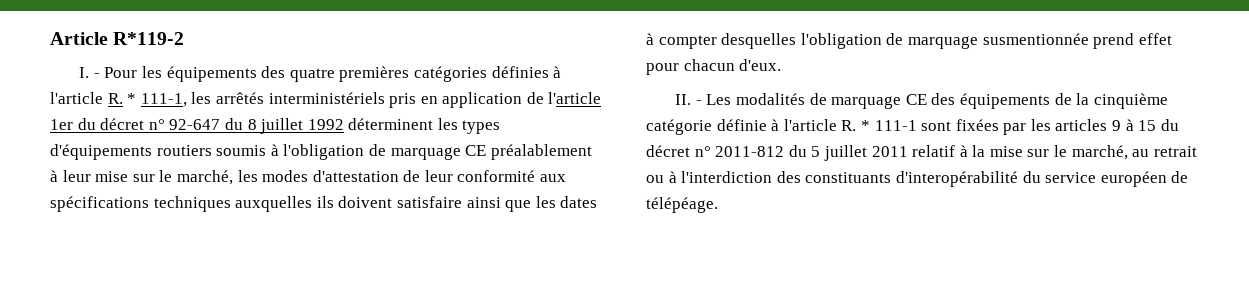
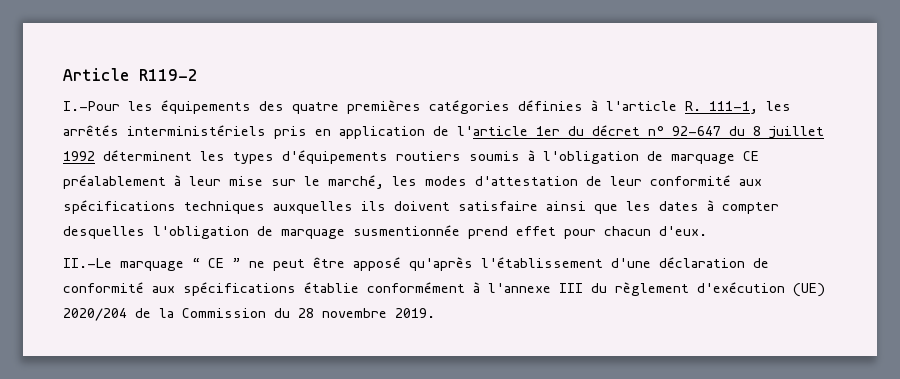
- Article R*119-2
- I. - Pour les équipements des quatre premières catégories définies à l'article R. * 111-1, les arrêtés interministériels pris en application de l'article 1er du décret n° 92-647 du 8 juillet 1992 déterminent les types d'équipements routiers soumis à l'obligation de marquage CE préalablement à leur mise sur le marché, les modes d'attestation de leur conformité aux spécifications techniques auxquelles ils doivent satisfaire ainsi que les dates à compter desquelles l'obligation de marquage susmentionnée prend effet pour chacun d'eux.
+ Article R119-2
+ I.-Pour les équipements des quatre premières catégories définies à l'article R. 111-1, les arrêtés interministériels pris en application de l'article 1er du décret n° 92-647 du 8 juillet 1992 déterminent les types d'équipements routiers soumis à l'obligation de marquage CE préalablement à leur mise sur le marché, les modes d'attestation de leur conformité aux spécifications techniques auxquelles ils doivent satisfaire ainsi que les dates à compter desquelles l'obligation de marquage susmentionnée prend effet pour chacun d'eux.
- II. - Les modalités de marquage CE des équipements de la cinquième catégorie définie à l'article R. * 111-1 sont fixées par les articles 9 à 15 du décret n° 2011-812 du 5 juillet 2011 relatif à la mise sur le marché, au retrait ou à l'interdiction des constituants d'interopérabilité du service européen de télépéage.
+ II.-Le marquage “ CE ” ne peut être apposé qu'après l'établissement d'une déclaration de conformité aux spécifications établie conformément à l'annexe III du règlement d'exécution (UE) 2020/204 de la Commission du 28 novembre 2019.

